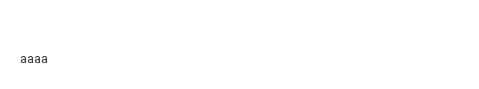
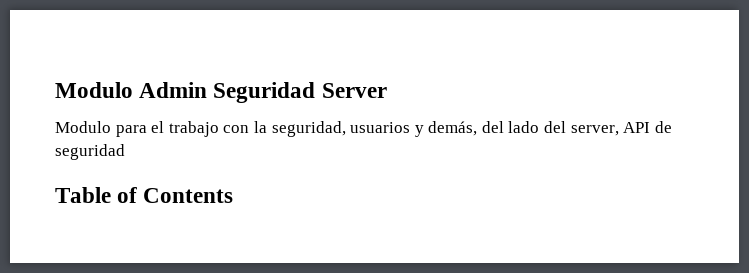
- aaaa
+ Modulo Admin Seguridad Server
+ Modulo para el trabajo con la seguridad, usuarios y demás, del lado del server, API de seguridad
+ Table of Contents

